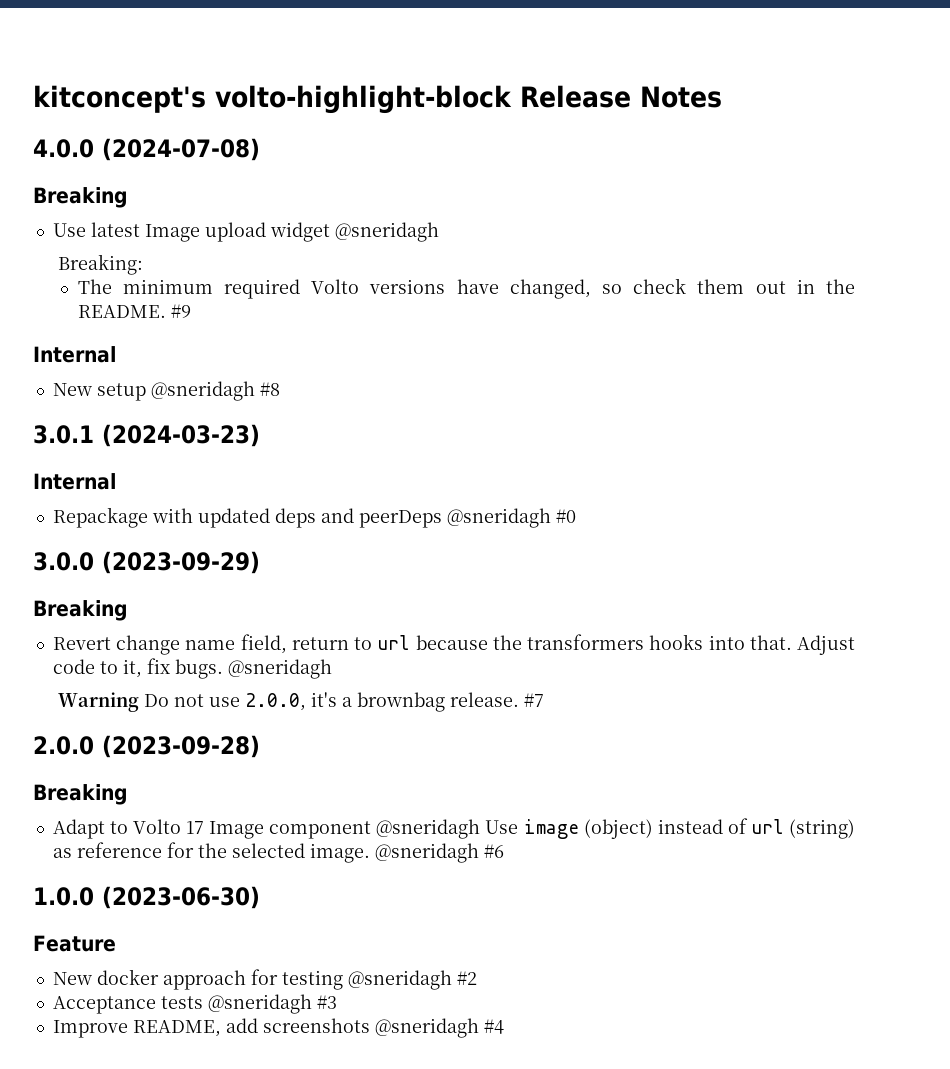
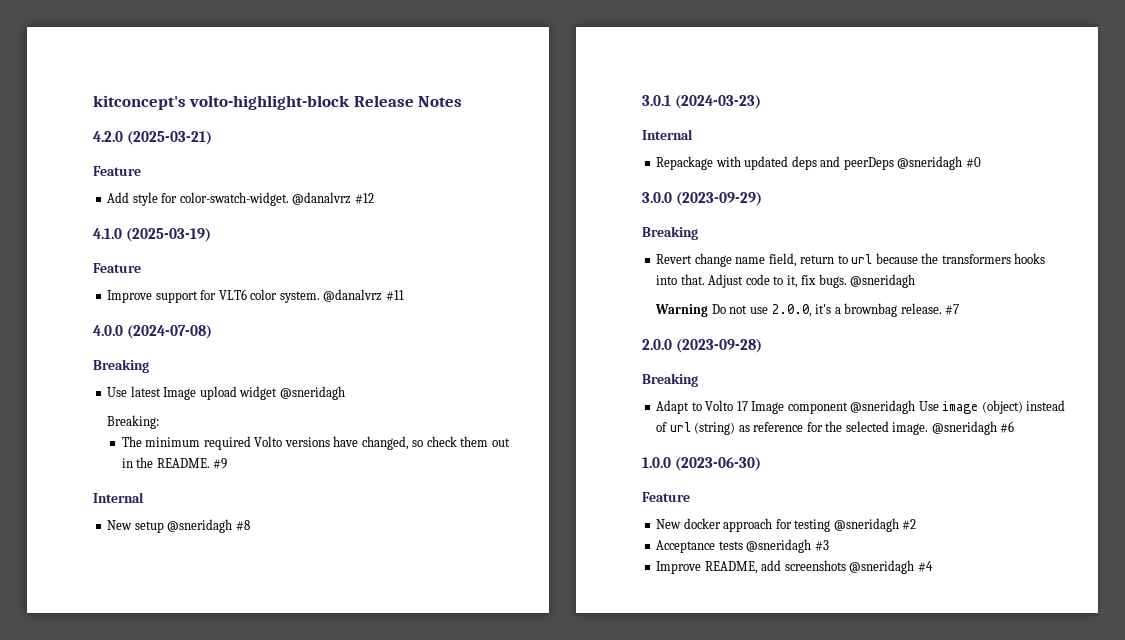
+ 4.2.0 (2025-03-21)
+ Feature
+ Add style for color-swatch-widget. @danalvrz #12
+ 4.1.0 (2025-03-19)
+ Feature
+ Improve support for VLT6 color system. @danalvrz #11

